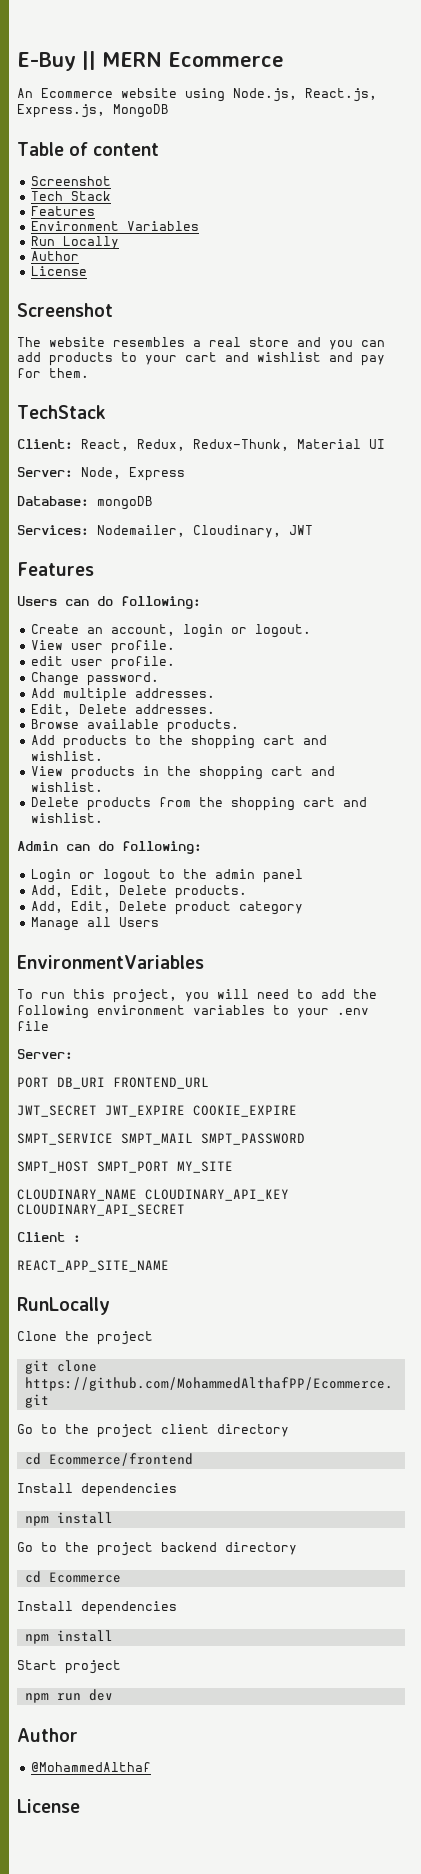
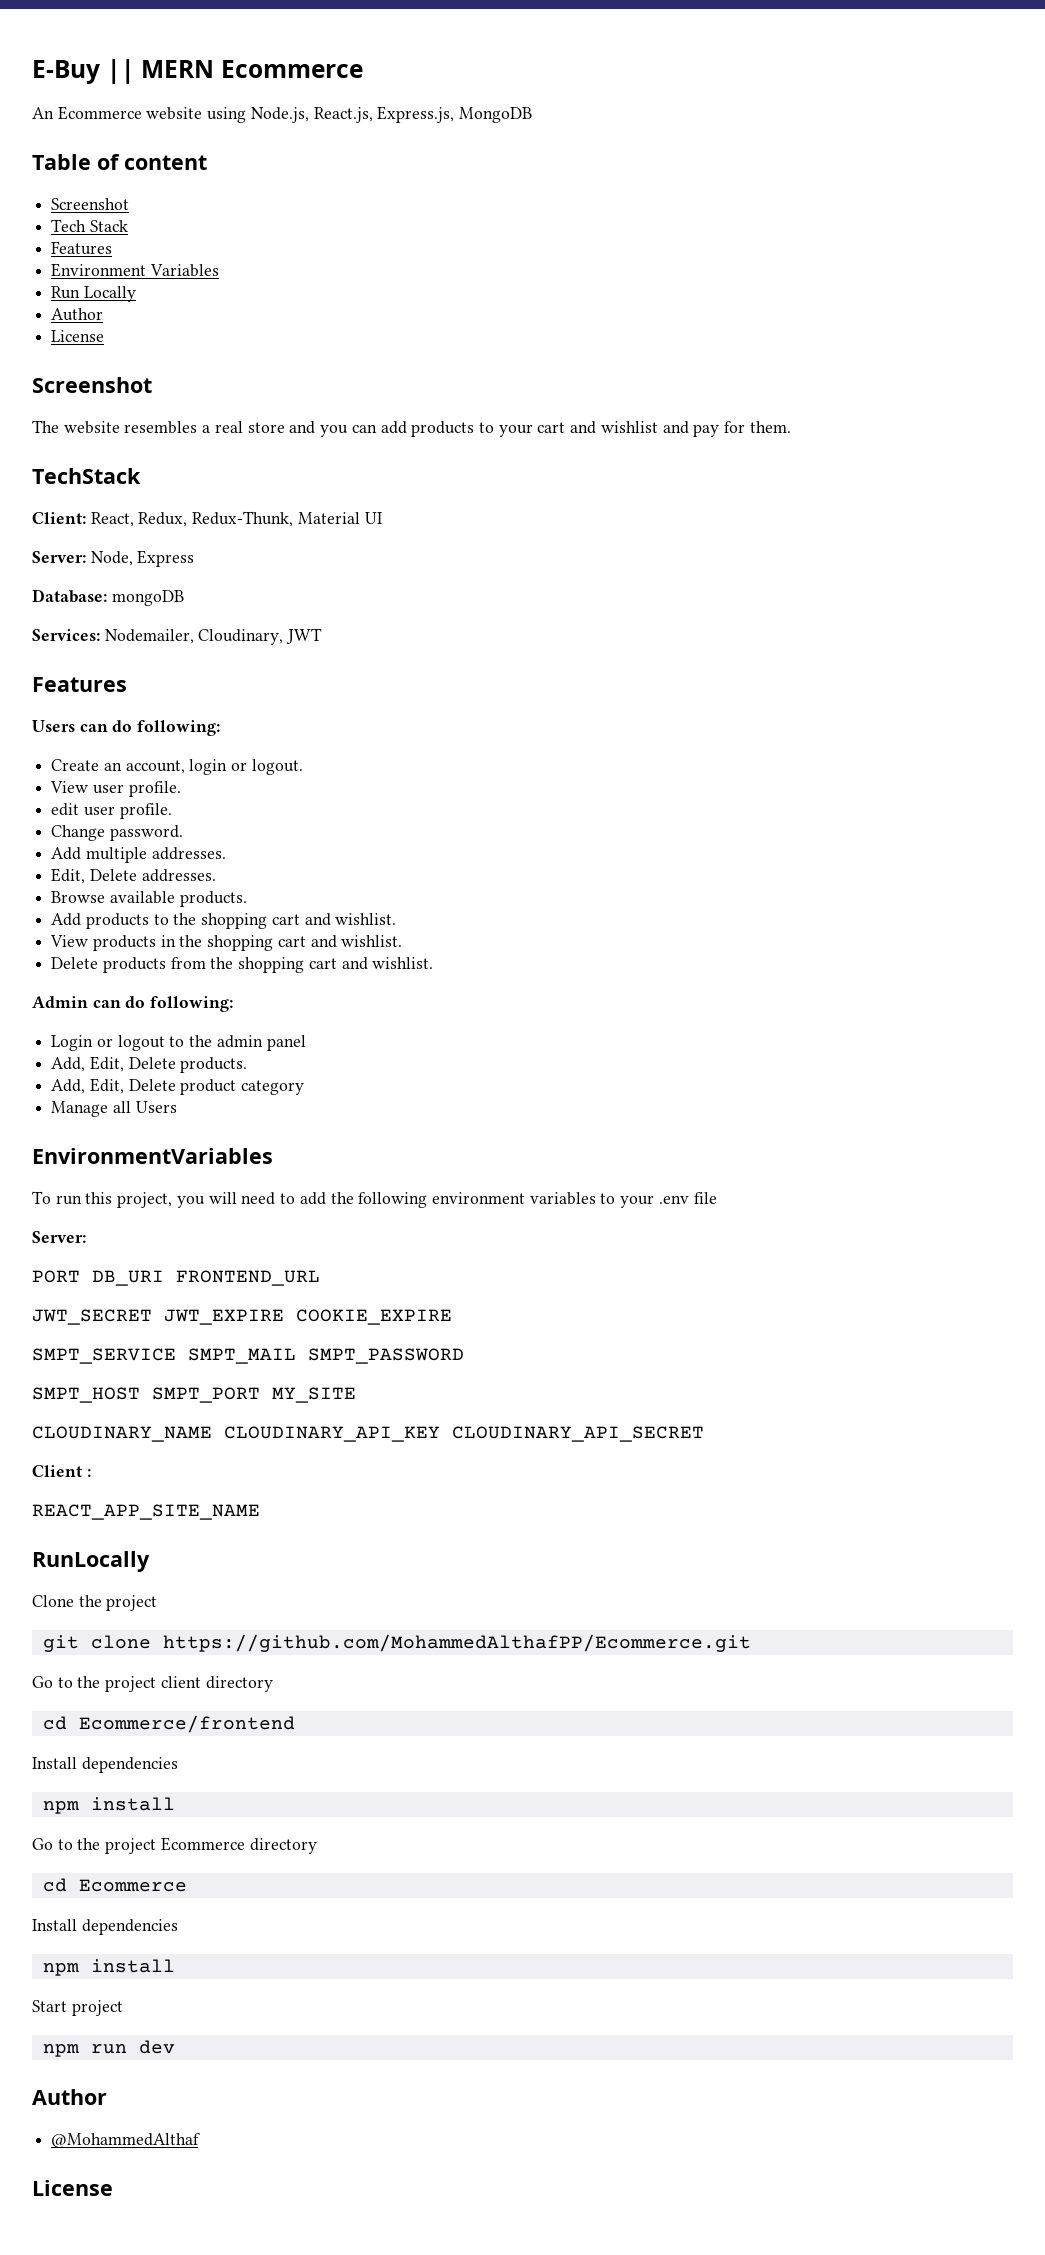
- Go to the project backend directory
+ Go to the project Ecommerce directory

